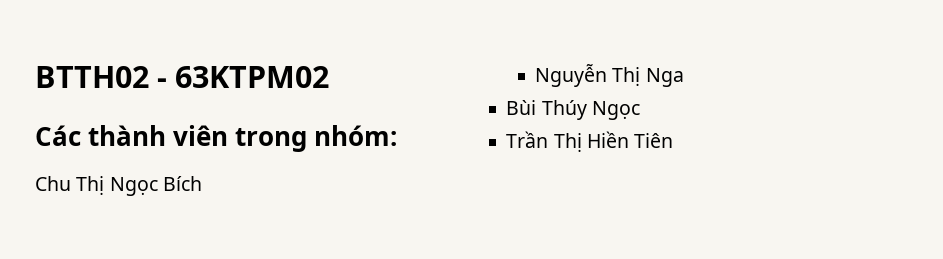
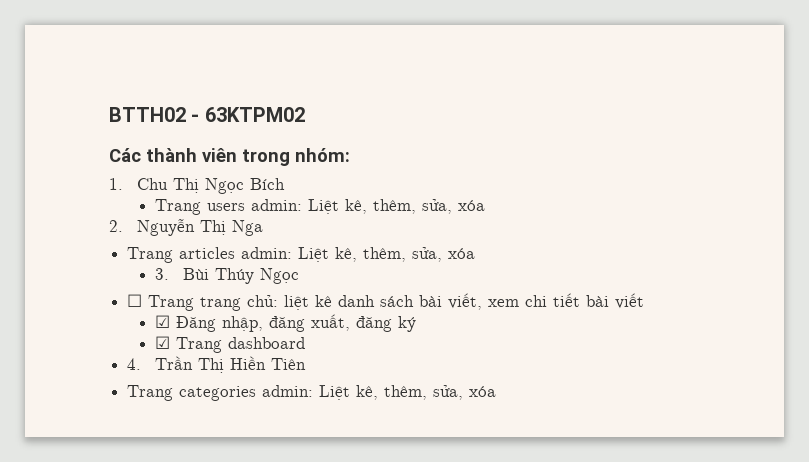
- Chu Thị Ngọc Bích
+ 1. Chu Thị Ngọc Bích
- Nguyễn Thị Nga
- Bùi Thúy Ngọc
- Trần Thị Hiền Tiên
+ Trang users admin: Liệt kê, thêm, sửa, xóa
+ 2. Nguyễn Thị Nga
+ Trang articles admin: Liệt kê, thêm, sửa, xóa
+ 3. Bùi Thúy Ngọc
+ ☐ Trang trang chủ: liệt kê danh sách bài viết, xem chi tiết bài viết
+ ☑ Đăng nhập, đăng xuất, đăng ký
+ ☑ Trang dashboard
+ 4. Trần Thị Hiền Tiên
+ Trang categories admin: Liệt kê, thêm, sửa, xóa

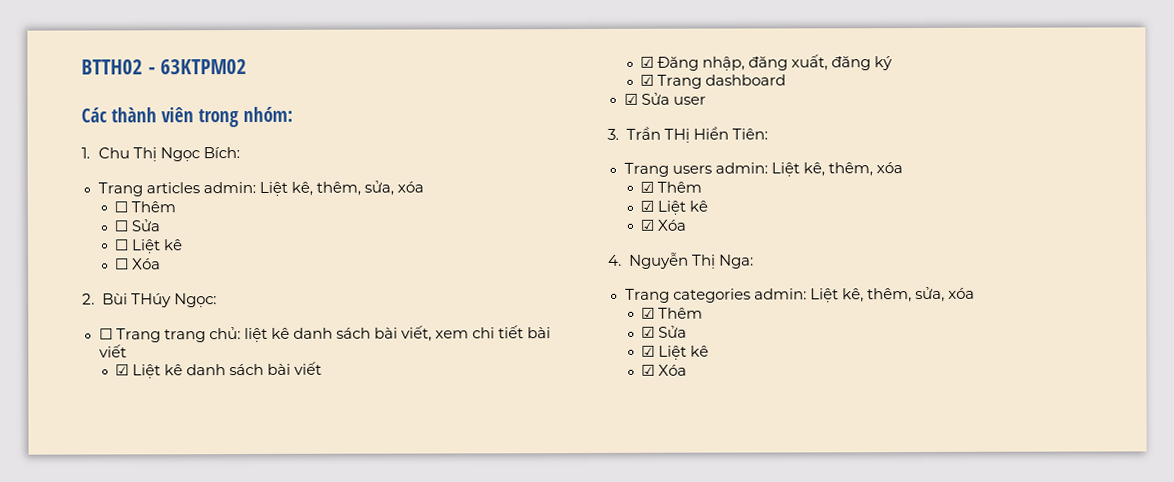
- 1. Chu Thị Ngọc Bích
- Trang users admin: Liệt kê, thêm, sửa, xóa
- 2. Nguyễn Thị Nga
+ 1. Chu Thị Ngọc Bích:
- 3. Bùi Thúy Ngọc
+ ☐ Thêm
+ ☐ Sửa
+ ☐ Liệt kê
+ ☐ Xóa
+ 2. Bùi THúy Ngọc:
+ ☑ Liệt kê danh sách bài viết
- 4. Trần Thị Hiền Tiên
+ ☑ Sửa user
+ 3. Trần THị Hiền Tiên:
+ Trang users admin: Liệt kê, thêm, xóa
+ ☑ Thêm
+ ☑ Liệt kê
+ ☑ Xóa
+ 4. Nguyễn Thị Nga:
  Trang categories admin: Liệt kê, thêm, sửa, xóa
+ ☑ Thêm
+ ☑ Sửa
+ ☑ Liệt kê
+ ☑ Xóa

